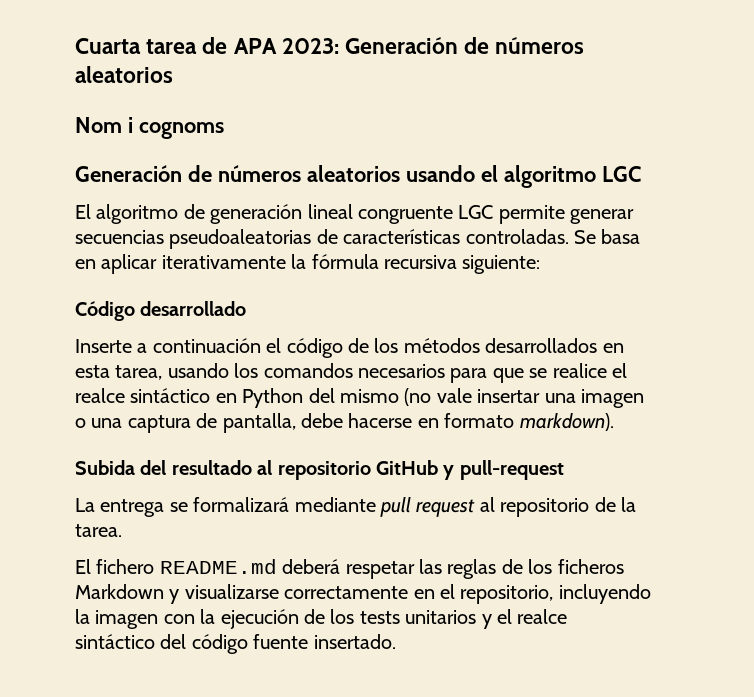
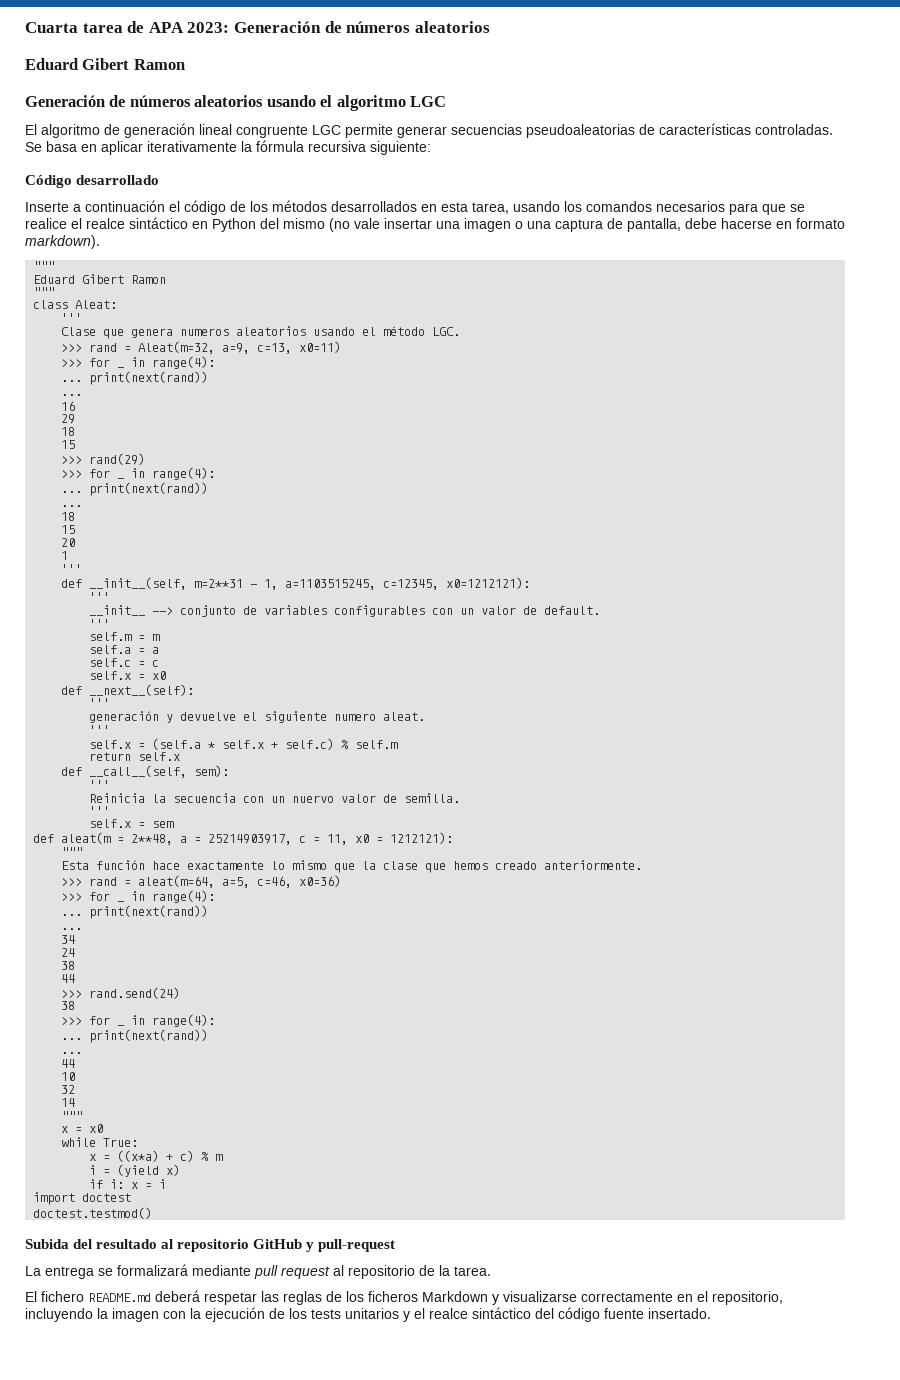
  Cuarta tarea de APA 2023: Generación de números aleatorios
- Nom i cognoms
+ Eduard Gibert Ramon
  Inserte a continuación el código de los métodos desarrollados en esta tarea, usando los comandos necesarios para que se realice el realce sintáctico en Python del mismo (no vale insertar una imagen o una captura de pantalla, debe hacerse en formato markdown).
+ """
+ Eduard Gibert Ramon
+ """
+ class Aleat:
+ '''
+ Clase que genera numeros aleatorios usando el método LGC.
+ >>> rand = Aleat(m=32, a=9, c=13, x0=11)
+ >>> for _ in range(4):
+ ... print(next(rand))
+ ...
+ 16
+ 29
+ 18
+ 15
+ >>> rand(29)
+ >>> for _ in range(4):
+ ... print(next(rand))
+ ...
+ 18
+ 15
+ 20
+ 1
+ '''
+ def __init__(self, m=2**31 - 1, a=1103515245, c=12345, x0=1212121):
+ '''
+ __init__ --> conjunto de variables configurables con un valor de default.
+ '''
+ self.m = m
+ self.a = a
+ self.c = c
+ self.x = x0
+ def __next__(self):
+ '''
+ generación y devuelve el siguiente numero aleat.
+ '''
+ self.x = (self.a * self.x + self.c) % self.m
+ return self.x
+ def __call__(self, sem):
+ '''
+ Reinicia la secuencia con un nuervo valor de semilla.
+ '''
+ self.x = sem
+ def aleat(m = 2**48, a = 25214903917, c = 11, x0 = 1212121):
+ """
+ Esta función hace exactamente lo mismo que la clase que hemos creado anteriormente.
+ >>> rand = aleat(m=64, a=5, c=46, x0=36)
+ >>> for _ in range(4):
+ ... print(next(rand))
+ ...
+ 34
+ 24
+ 38
+ 44
+ >>> rand.send(24)
+ 38
+ >>> for _ in range(4):
+ ... print(next(rand))
+ ...
+ 44
+ 10
+ 32
+ 14
+ """
+ x = x0
+ while True:
+ x = ((x*a) + c) % m
+ i = (yield x)
+ if i: x = i
+ import doctest
+ doctest.testmod()

